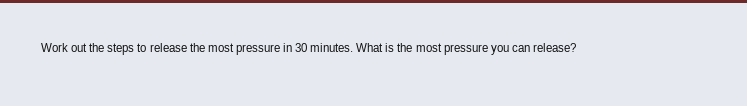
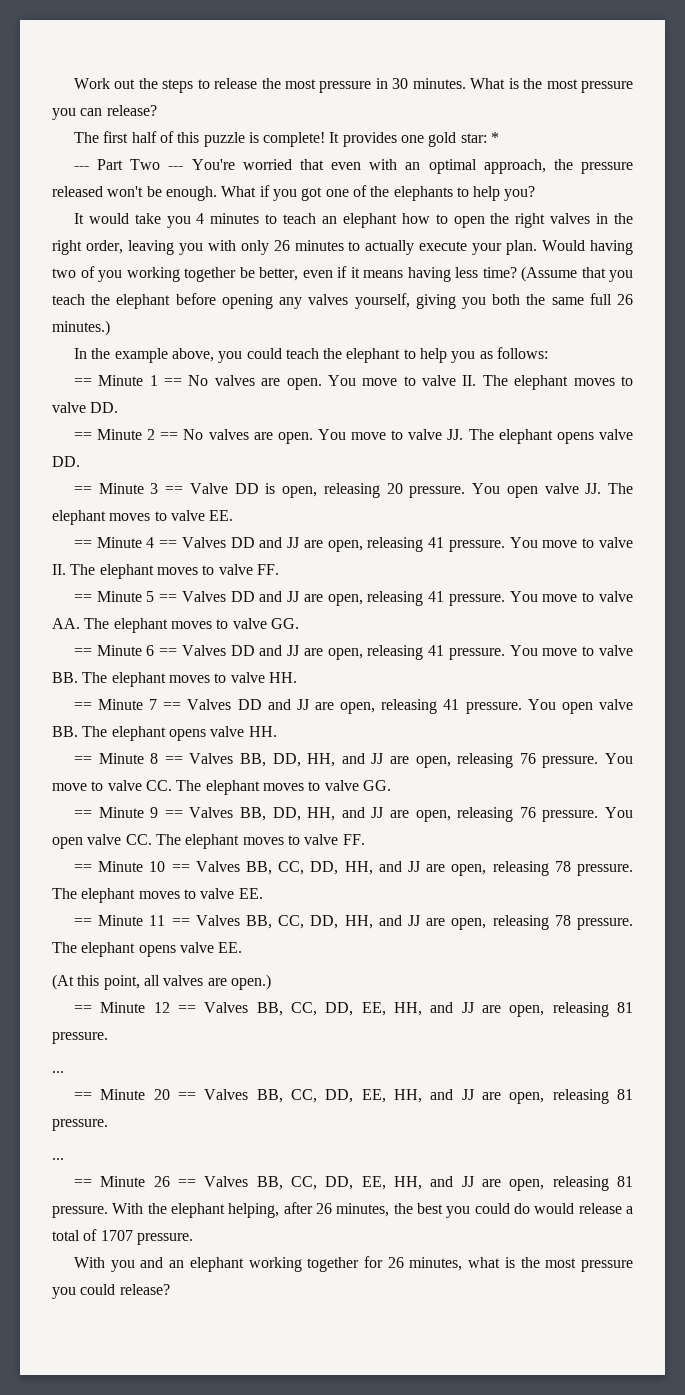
+ The first half of this puzzle is complete! It provides one gold star: *
+ --- Part Two --- You're worried that even with an optimal approach, the pressure released won't be enough. What if you got one of the elephants to help you?
+ It would take you 4 minutes to teach an elephant how to open the right valves in the right order, leaving you with only 26 minutes to actually execute your plan. Would having two of you working together be better, even if it means having less time? (Assume that you teach the elephant before opening any valves yourself, giving you both the same full 26 minutes.)
+ In the example above, you could teach the elephant to help you as follows:
+ == Minute 1 == No valves are open. You move to valve II. The elephant moves to valve DD.
+ == Minute 2 == No valves are open. You move to valve JJ. The elephant opens valve DD.
+ == Minute 3 == Valve DD is open, releasing 20 pressure. You open valve JJ. The elephant moves to valve EE.
+ == Minute 4 == Valves DD and JJ are open, releasing 41 pressure. You move to valve II. The elephant moves to valve FF.
+ == Minute 5 == Valves DD and JJ are open, releasing 41 pressure. You move to valve AA. The elephant moves to valve GG.
+ == Minute 6 == Valves DD and JJ are open, releasing 41 pressure. You move to valve BB. The elephant moves to valve HH.
+ == Minute 7 == Valves DD and JJ are open, releasing 41 pressure. You open valve BB. The elephant opens valve HH.
+ == Minute 8 == Valves BB, DD, HH, and JJ are open, releasing 76 pressure. You move to valve CC. The elephant moves to valve GG.
+ == Minute 9 == Valves BB, DD, HH, and JJ are open, releasing 76 pressure. You open valve CC. The elephant moves to valve FF.
+ == Minute 10 == Valves BB, CC, DD, HH, and JJ are open, releasing 78 pressure. The elephant moves to valve EE.
+ == Minute 11 == Valves BB, CC, DD, HH, and JJ are open, releasing 78 pressure. The elephant opens valve EE.
+ (At this point, all valves are open.)
+ == Minute 12 == Valves BB, CC, DD, EE, HH, and JJ are open, releasing 81 pressure.
+ ...
+ == Minute 20 == Valves BB, CC, DD, EE, HH, and JJ are open, releasing 81 pressure.
+ ...
+ == Minute 26 == Valves BB, CC, DD, EE, HH, and JJ are open, releasing 81 pressure. With the elephant helping, after 26 minutes, the best you could do would release a total of 1707 pressure.
+ With you and an elephant working together for 26 minutes, what is the most pressure you could release?

